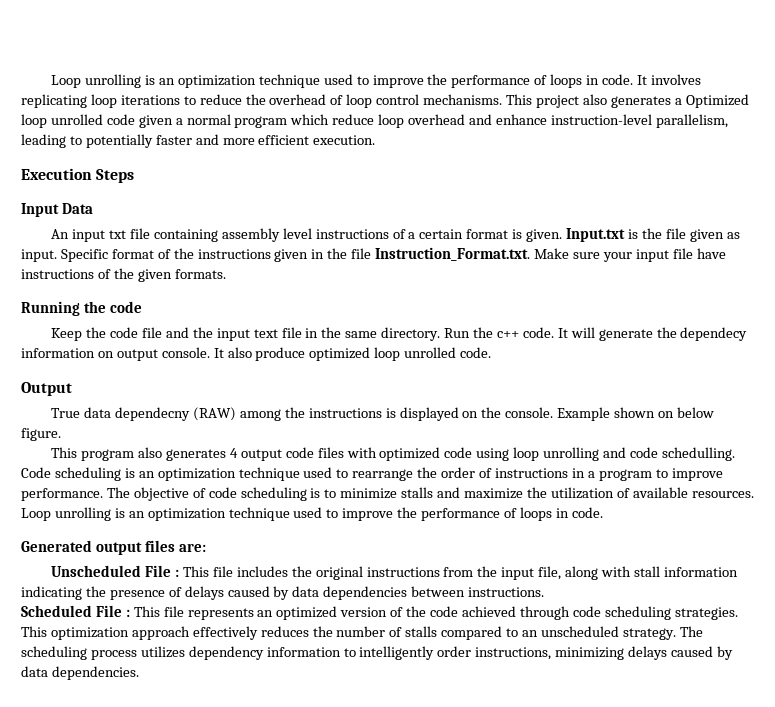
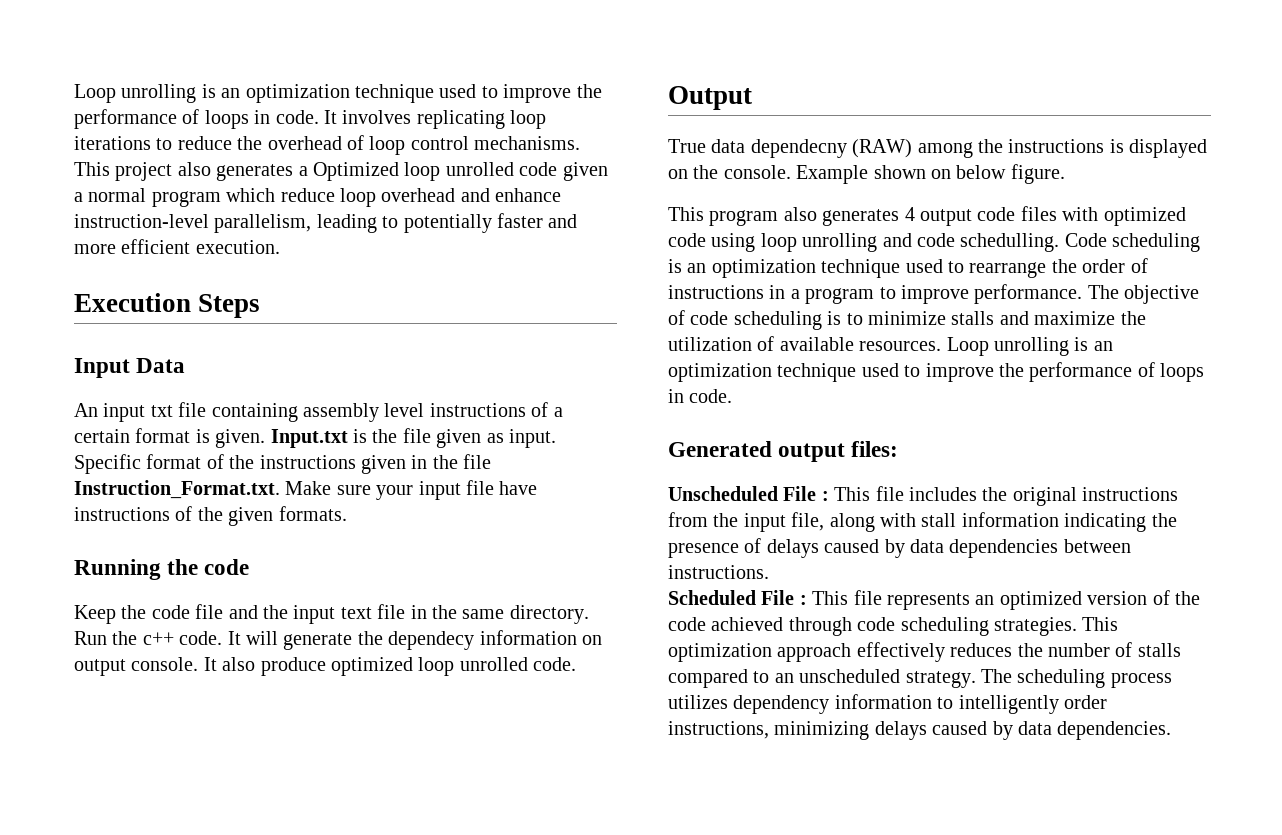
- Generated output files are:
+ Generated output files:

